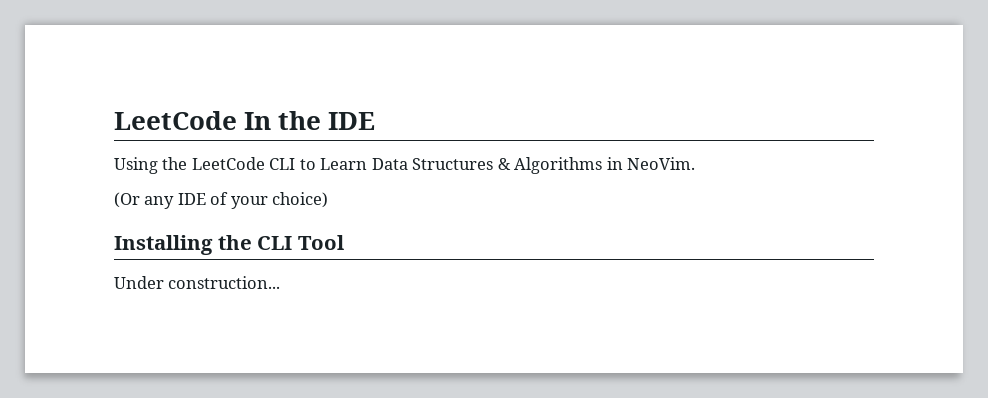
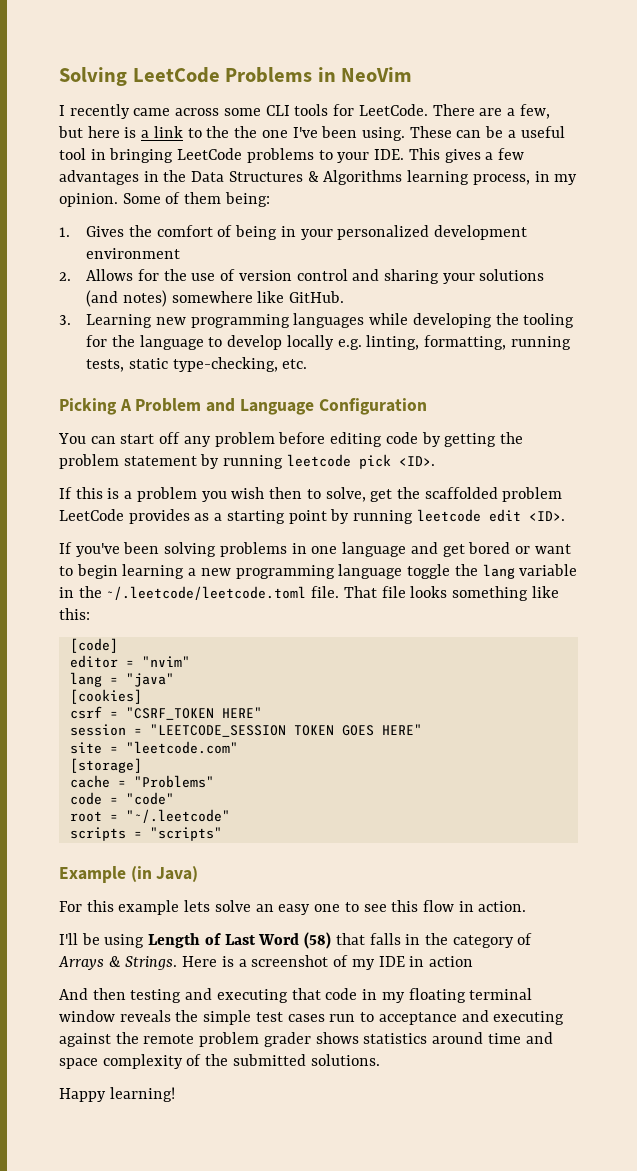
- LeetCode In the IDE
- Using the LeetCode CLI to Learn Data Structures & Algorithms in NeoVim.
- (Or any IDE of your choice)
- Installing the CLI Tool
- Under construction...
+ Solving LeetCode Problems in NeoVim
+ I recently came across some CLI tools for LeetCode. There are a few, but here is a link to the the one I've been using. These can be a useful tool in bringing LeetCode problems to your IDE. This gives a few advantages in the Data Structures & Algorithms learning process, in my opinion. Some of them being:
+ 1. Gives the comfort of being in your personalized development environment
+ 2. Allows for the use of version control and sharing your solutions (and notes) somewhere like GitHub.
+ 3. Learning new programming languages while developing the tooling for the language to develop locally e.g. linting, formatting, running tests, static type-checking, etc.
+ Picking A Problem and Language Configuration
+ You can start off any problem before editing code by getting the problem statement by running leetcode pick <ID>.
+ If this is a problem you wish then to solve, get the scaffolded problem LeetCode provides as a starting point by running leetcode edit <ID>.
+ If you've been solving problems in one language and get bored or want to begin learning a new programming language toggle the lang variable in the ~/.leetcode/leetcode.toml file. That file looks something like this:
+ [code]
+ editor = "nvim"
+ lang = "java"
+ [cookies]
+ csrf = "CSRF_TOKEN HERE"
+ session = "LEETCODE_SESSION TOKEN GOES HERE"
+ site = "leetcode.com"
+ [storage]
+ cache = "Problems"
+ code = "code"
+ root = "~/.leetcode"
+ scripts = "scripts"
+ Example (in Java)
+ For this example lets solve an easy one to see this flow in action.
+ I'll be using Length of Last Word (58) that falls in the category of Arrays & Strings. Here is a screenshot of my IDE in action
+ And then testing and executing that code in my floating terminal window reveals the simple test cases run to acceptance and executing against the remote problem grader shows statistics around time and space complexity of the submitted solutions.
+ Happy learning!

